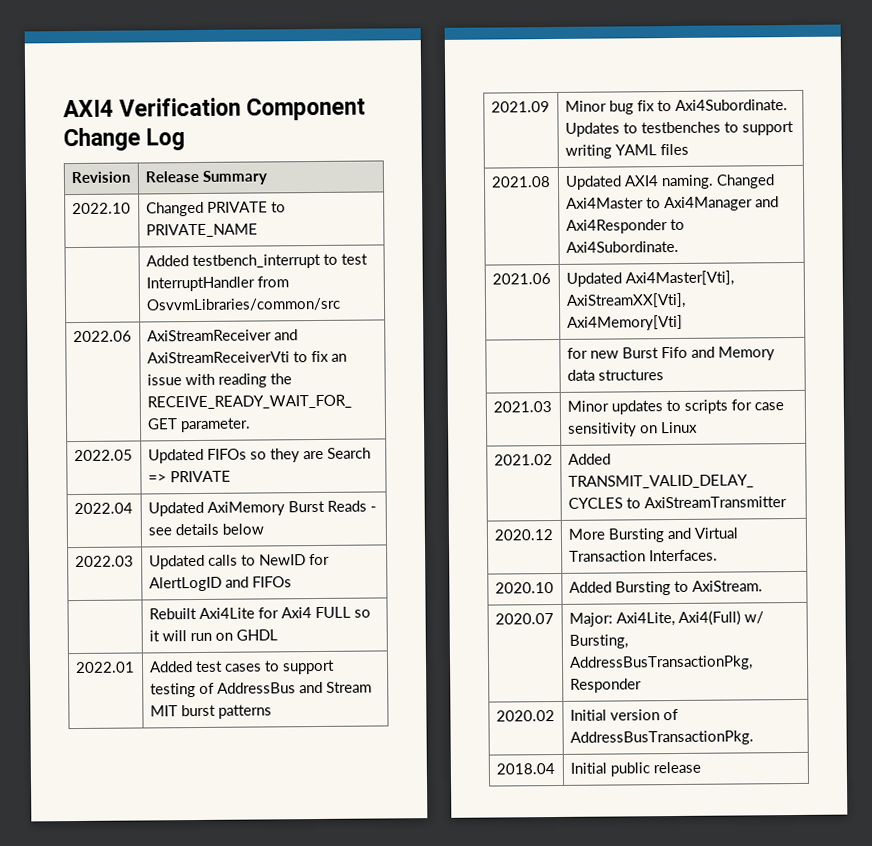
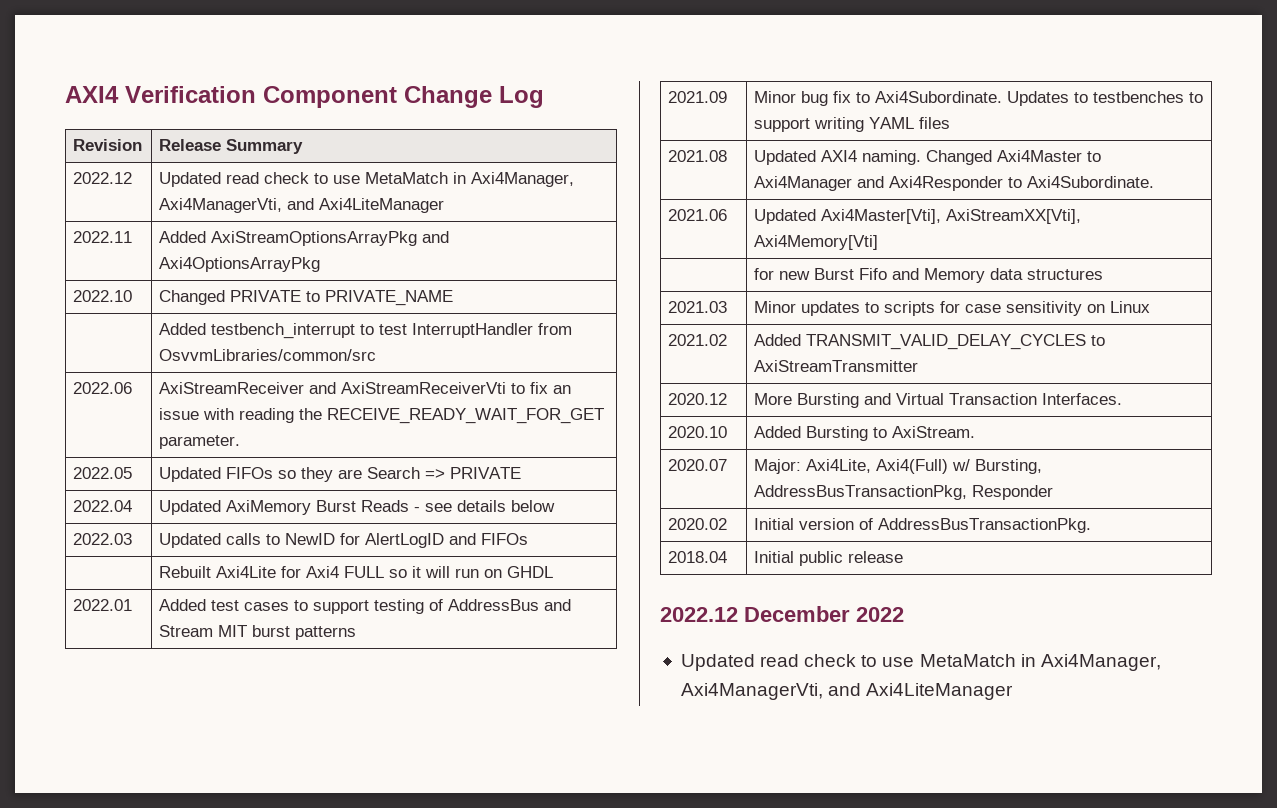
+ 2022.12 | Updated read check to use MetaMatch in Axi4Manager, Axi4ManagerVti, and Axi4LiteManager
+ 2022.11 | Added AxiStreamOptionsArrayPkg and Axi4OptionsArrayPkg
+ 2022.12 December 2022
+ Updated read check to use MetaMatch in Axi4Manager, Axi4ManagerVti, and Axi4LiteManager

